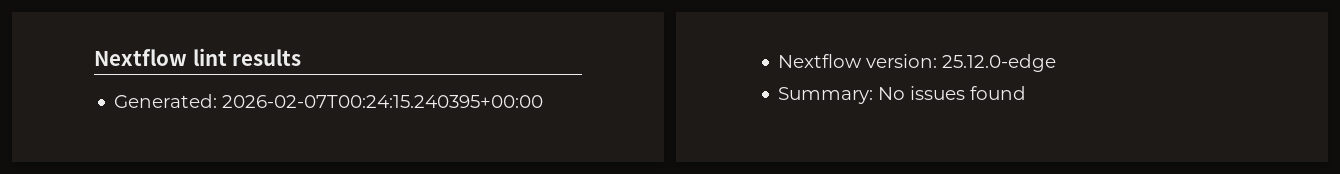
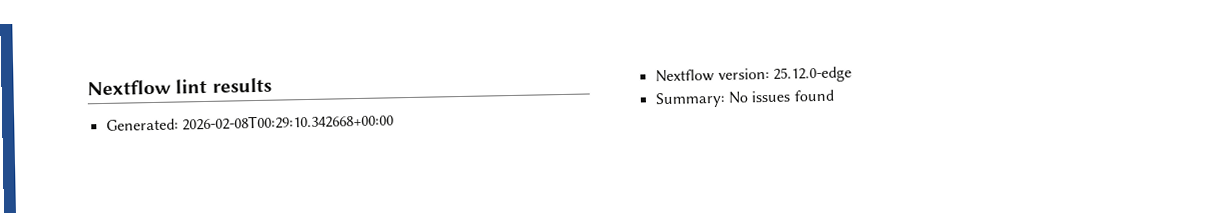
- Generated: 2026-02-07T00:24:15.240395+00:00
+ Generated: 2026-02-08T00:29:10.342668+00:00

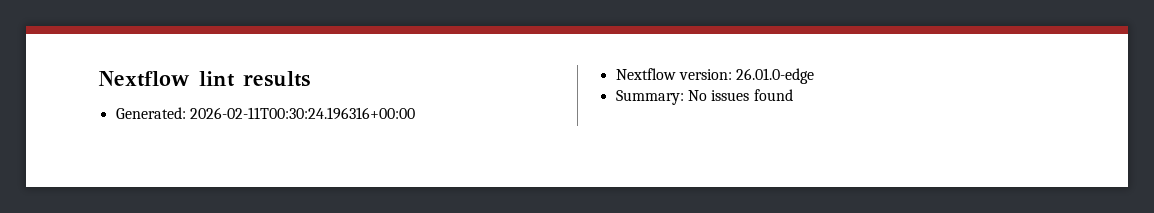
- Generated: 2026-02-08T00:29:10.342668+00:00
+ Generated: 2026-02-11T00:30:24.196316+00:00
- Nextflow version: 25.12.0-edge
+ Nextflow version: 26.01.0-edge

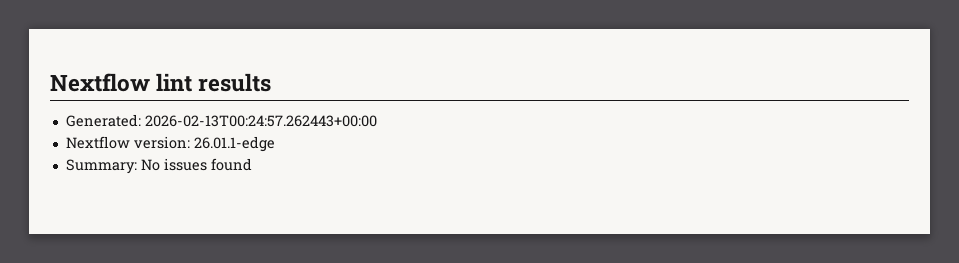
- Generated: 2026-02-11T00:30:24.196316+00:00
+ Generated: 2026-02-13T00:24:57.262443+00:00
- Nextflow version: 26.01.0-edge
+ Nextflow version: 26.01.1-edge

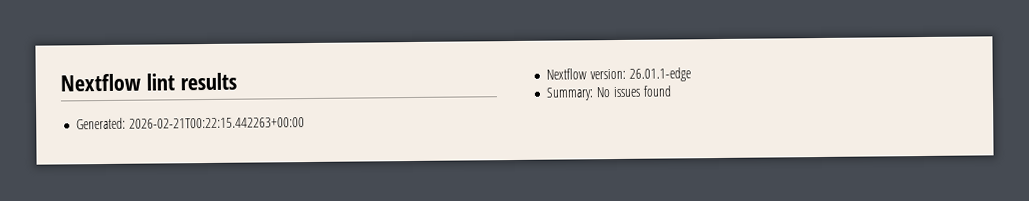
- Generated: 2026-02-13T00:24:57.262443+00:00
+ Generated: 2026-02-21T00:22:15.442263+00:00

